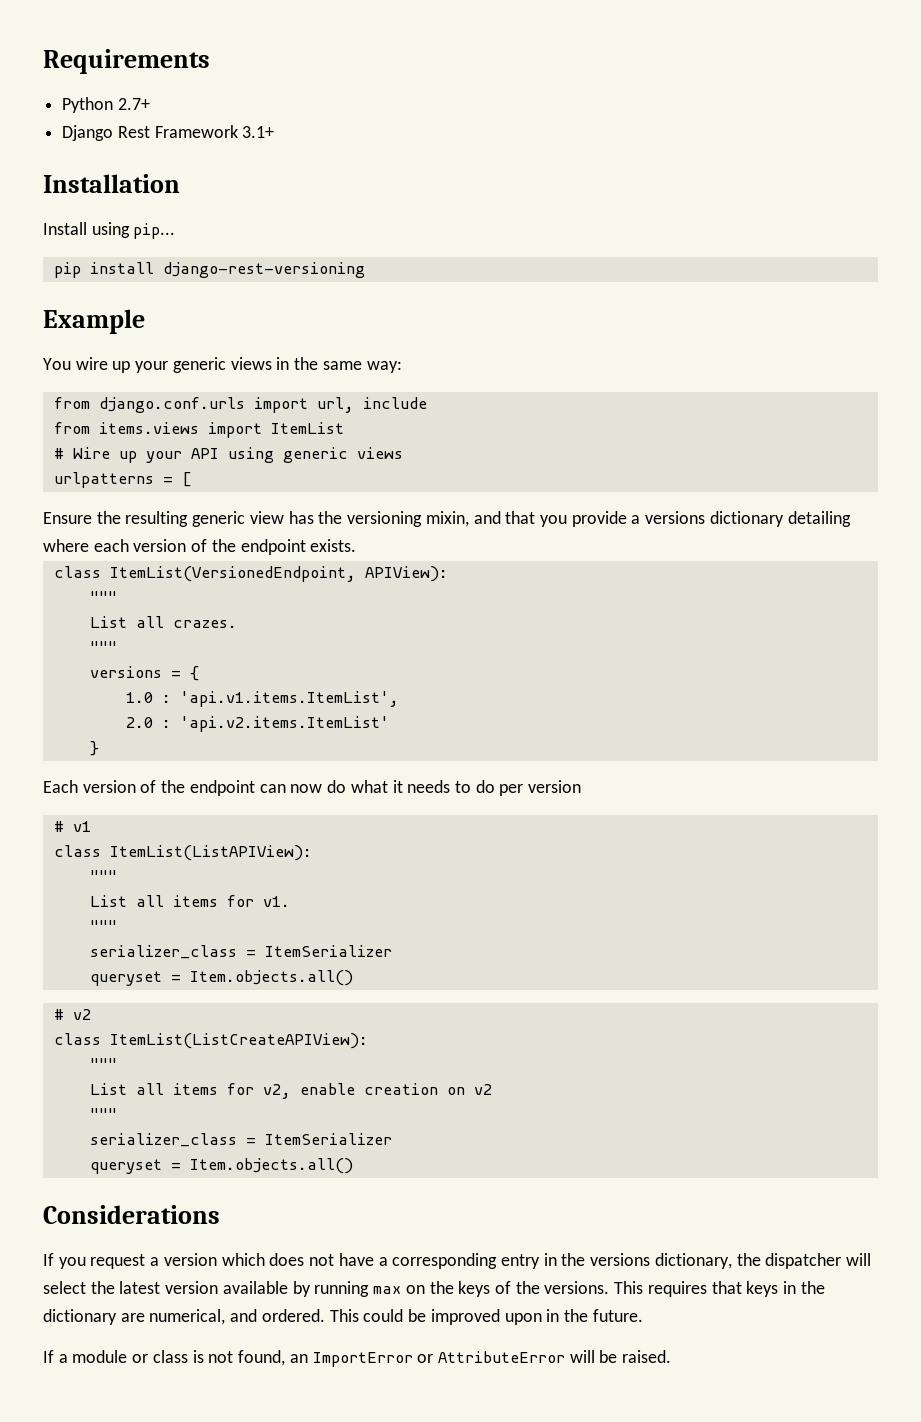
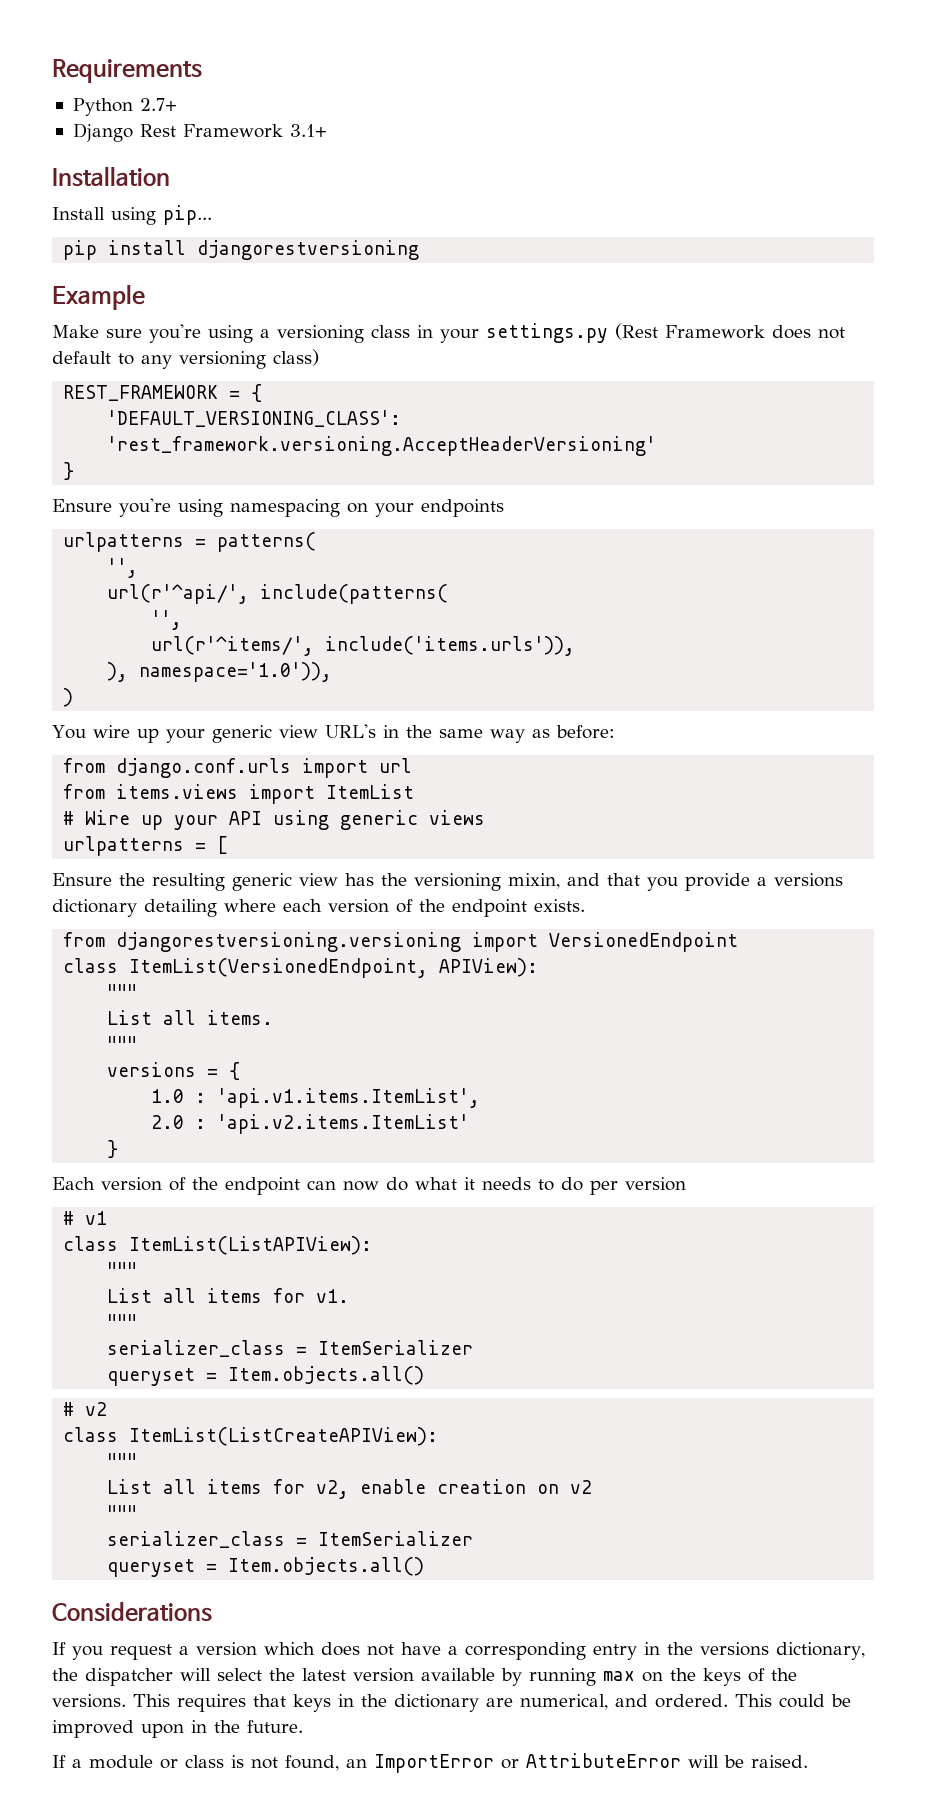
- pip install django-rest-versioning
+ pip install djangorestversioning
+ Make sure you're using a versioning class in your settings.py (Rest Framework does not default to any versioning class)
+ REST_FRAMEWORK = {
+ 'DEFAULT_VERSIONING_CLASS': 'rest_framework.versioning.AcceptHeaderVersioning'
+ }
+ Ensure you're using namespacing on your endpoints
+ urlpatterns = patterns(
+ '',
+ url(r'^api/', include(patterns(
+ '',
+ url(r'^items/', include('items.urls')),
+ ), namespace='1.0')),
+ )
- You wire up your generic views in the same way:
+ You wire up your generic view URL's in the same way as before:
- from django.conf.urls import url, include
+ from django.conf.urls import url
+ from djangorestversioning.versioning import VersionedEndpoint
- List all crazes.
+ List all items.

